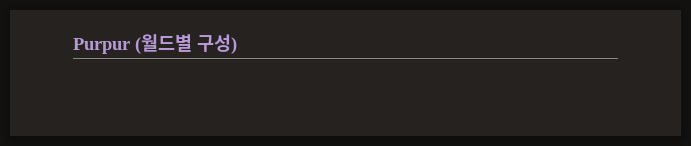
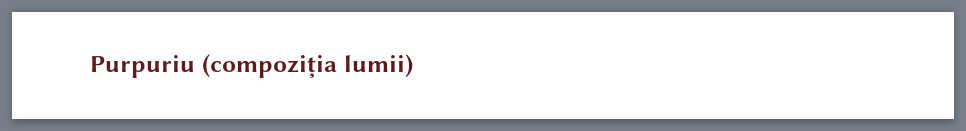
- Purpur (월드별 구성)
+ Purpuriu (compoziția lumii)

